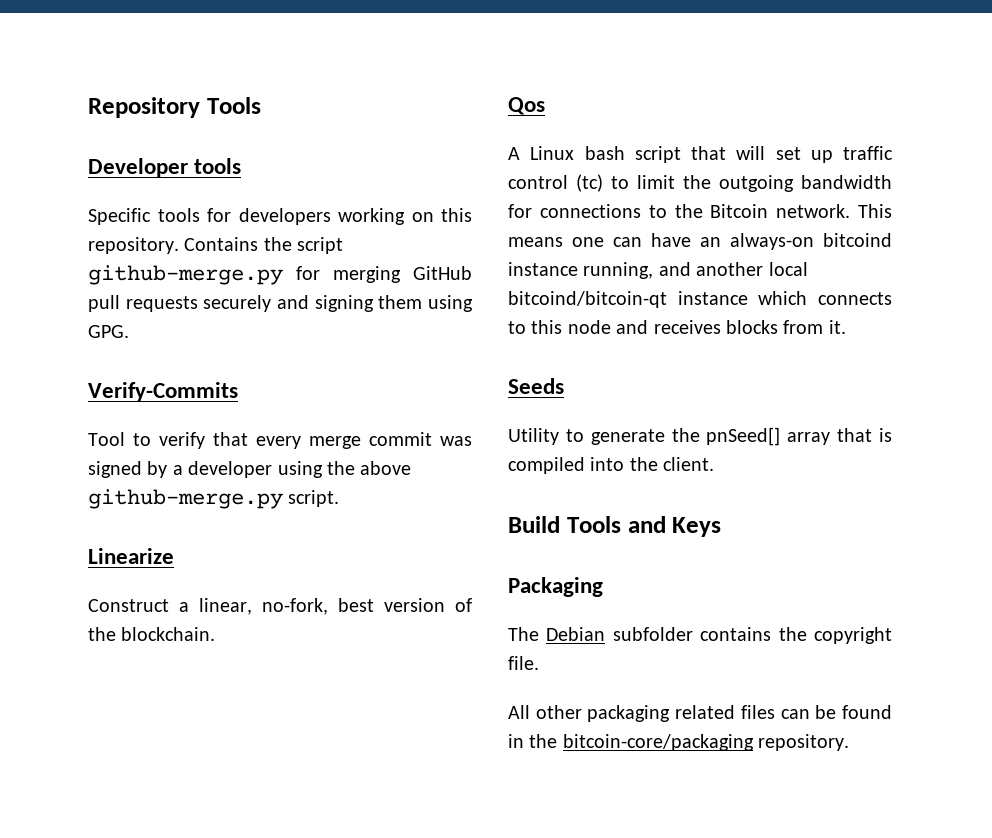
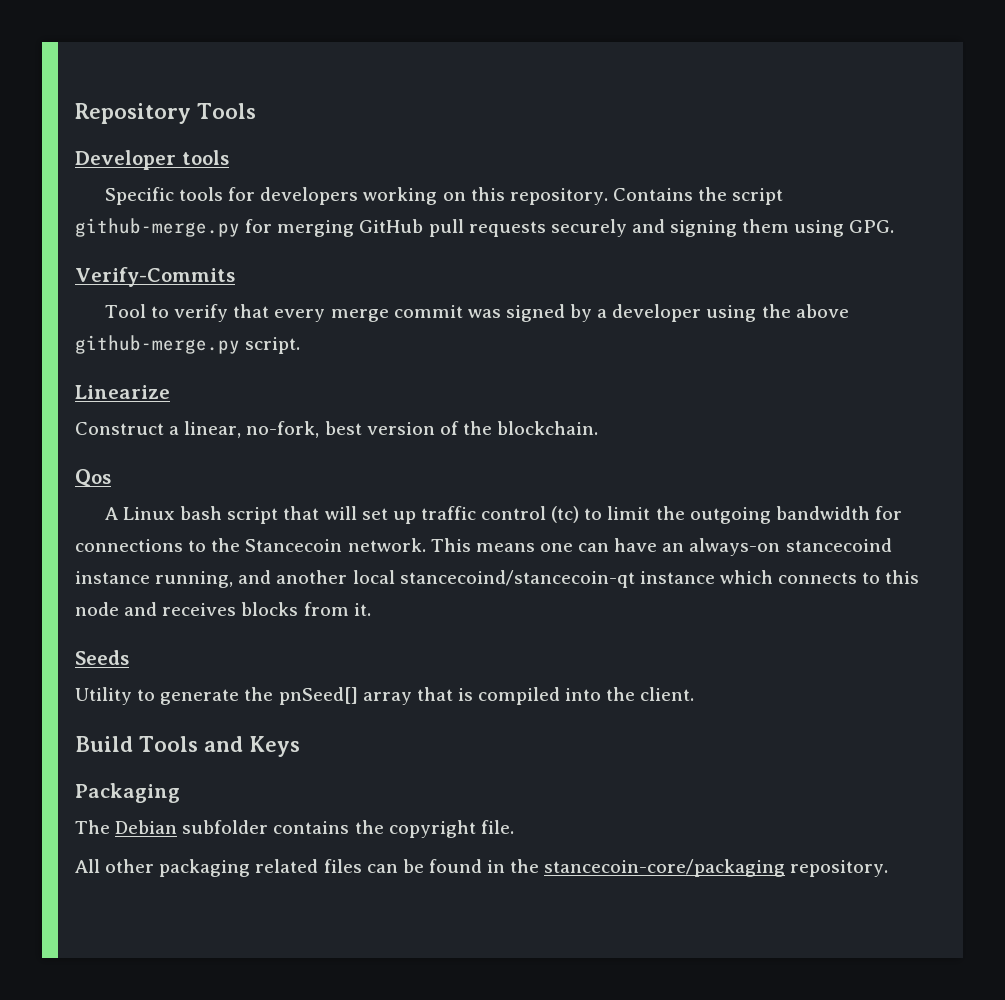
- A Linux bash script that will set up traffic control (tc) to limit the outgoing bandwidth for connections to the Bitcoin network.
+ A Linux bash script that will set up traffic control (tc) to limit the outgoing bandwidth for connections to the Stancecoin network.
- This means one can have an always-on bitcoind instance running, and another local bitcoind/bitcoin-qt instance which connects to this node and receives blocks from it.
+ This means one can have an always-on stancecoind instance running, and another local stancecoind/stancecoin-qt instance which connects to this node and receives blocks from it.
- All other packaging related files can be found in the bitcoin-core/packaging repository.
+ All other packaging related files can be found in the stancecoin-core/packaging repository.

